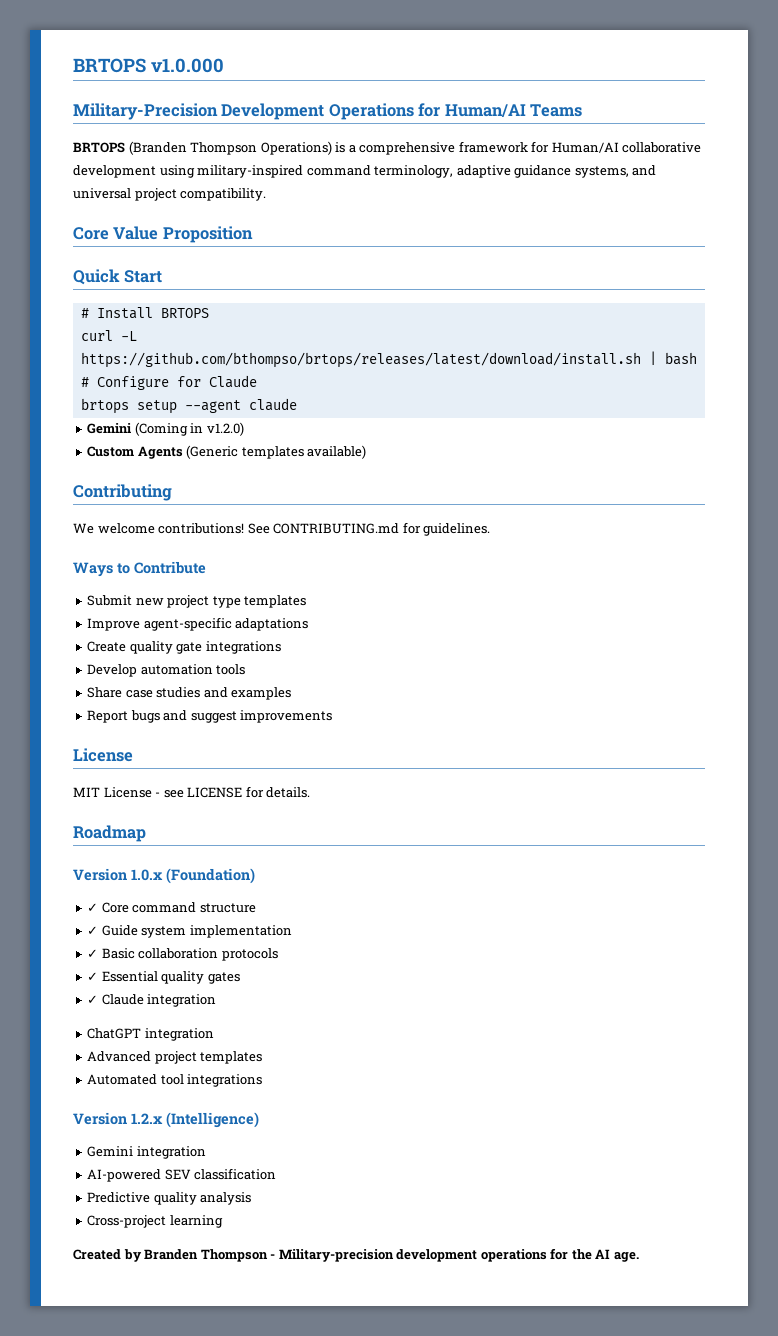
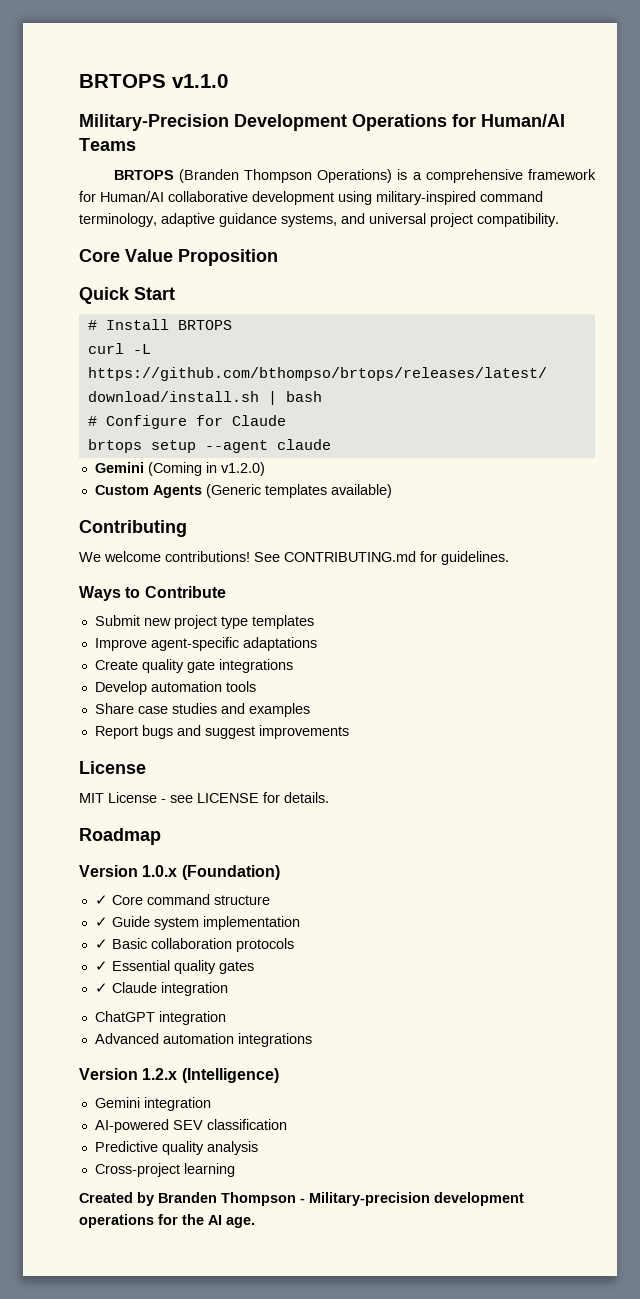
- BRTOPS v1.0.000
+ BRTOPS v1.1.0
- Advanced project templates
- Automated tool integrations
+ Advanced automation integrations

